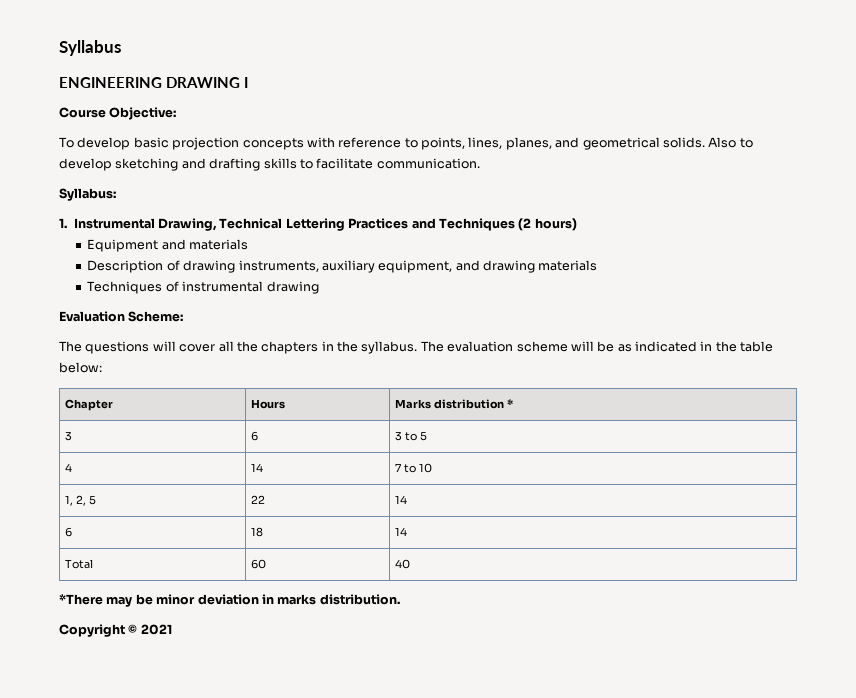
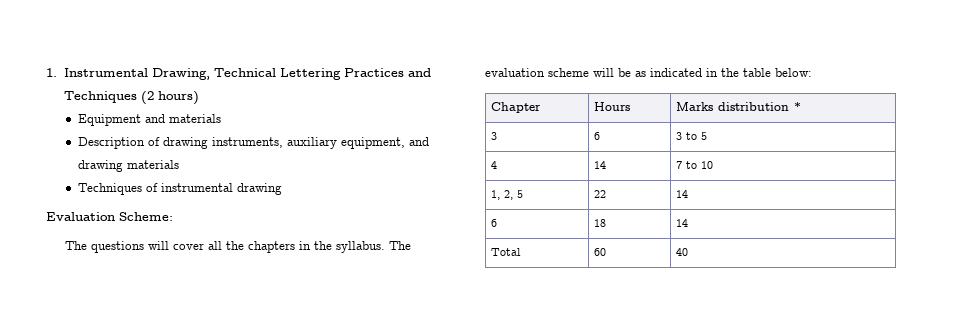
- Syllabus
- ENGINEERING DRAWING I
- Course Objective:
- To develop basic projection concepts with reference to points, lines, planes, and geometrical solids. Also to develop sketching and drafting skills to facilitate communication.
- Syllabus:
- *There may be minor deviation in marks distribution.
- Copyright © 2021

